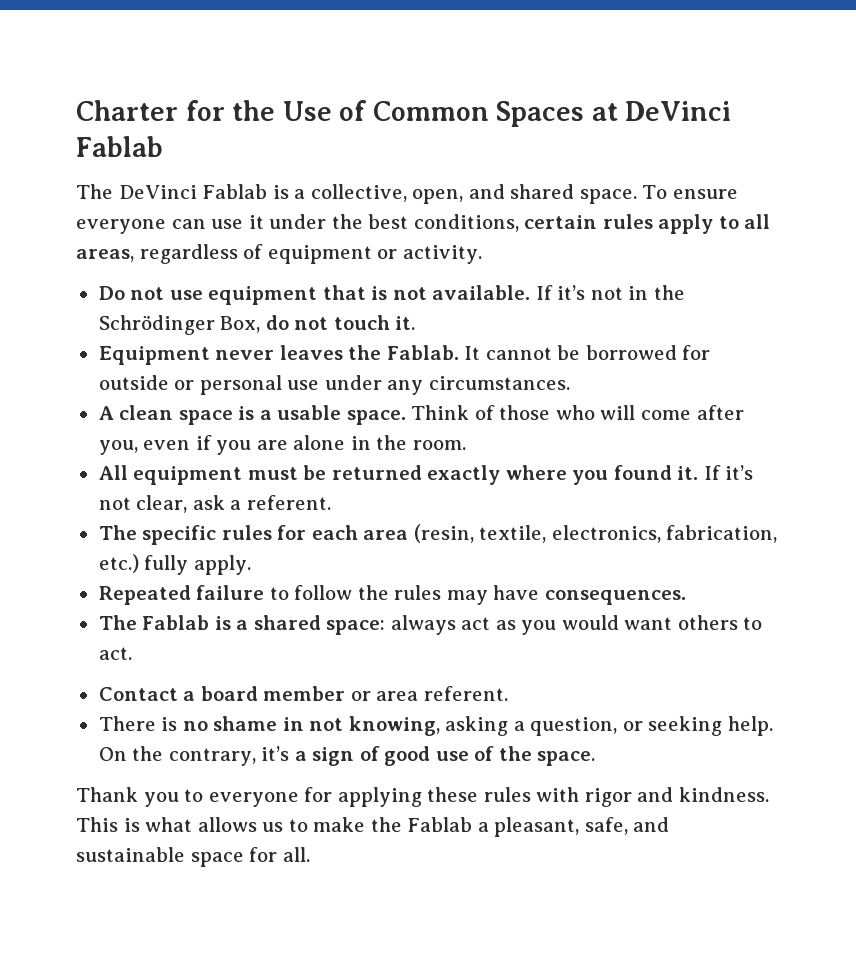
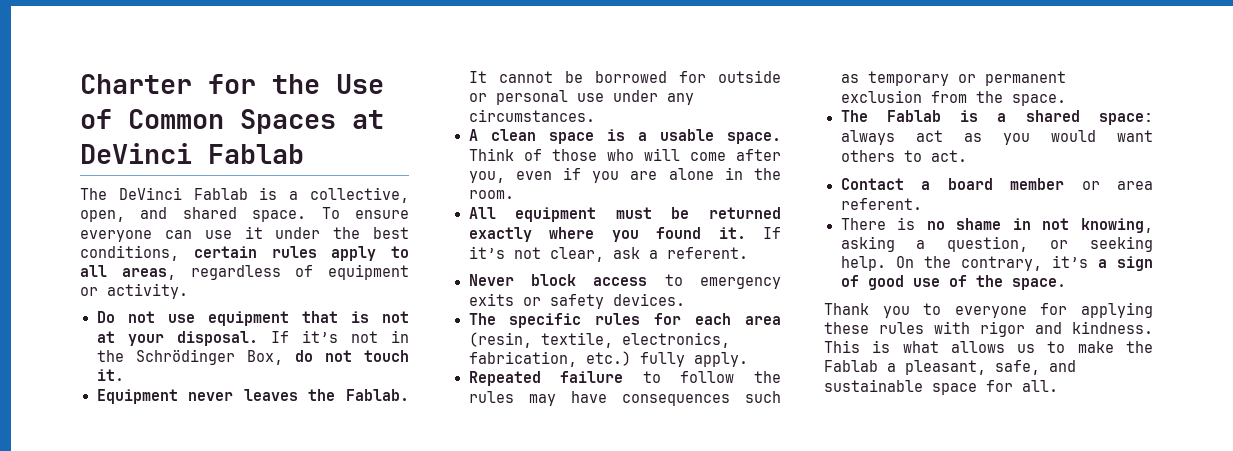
- Do not use equipment that is not available.
+ Do not use equipment that is not at your disposal.
+ Never block access to emergency exits or safety devices.
- Repeated failure to follow the rules may have consequences.
+ Repeated failure to follow the rules may have consequences such as temporary or permanent exclusion from the space.

